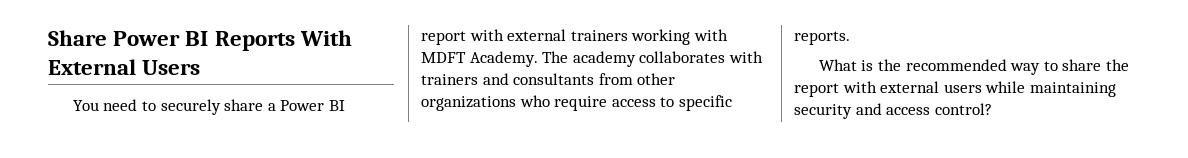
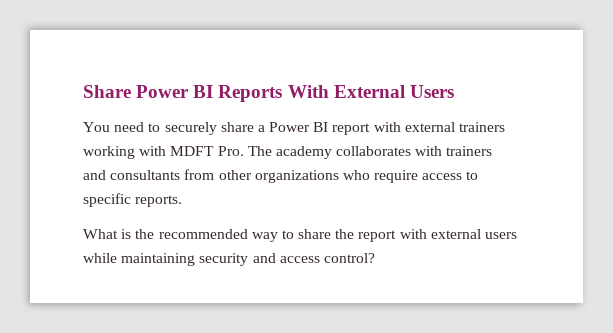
- You need to securely share a Power BI report with external trainers working with MDFT Academy. The academy collaborates with trainers and consultants from other organizations who require access to specific reports.
+ You need to securely share a Power BI report with external trainers working with MDFT Pro. The academy collaborates with trainers and consultants from other organizations who require access to specific reports.

